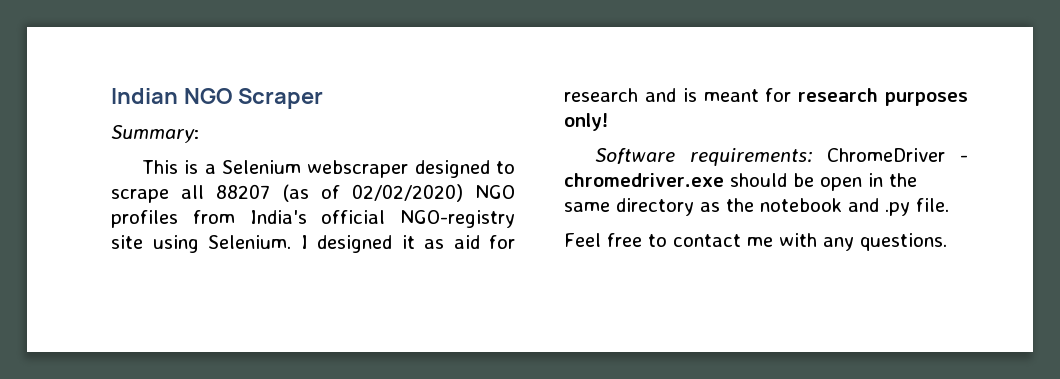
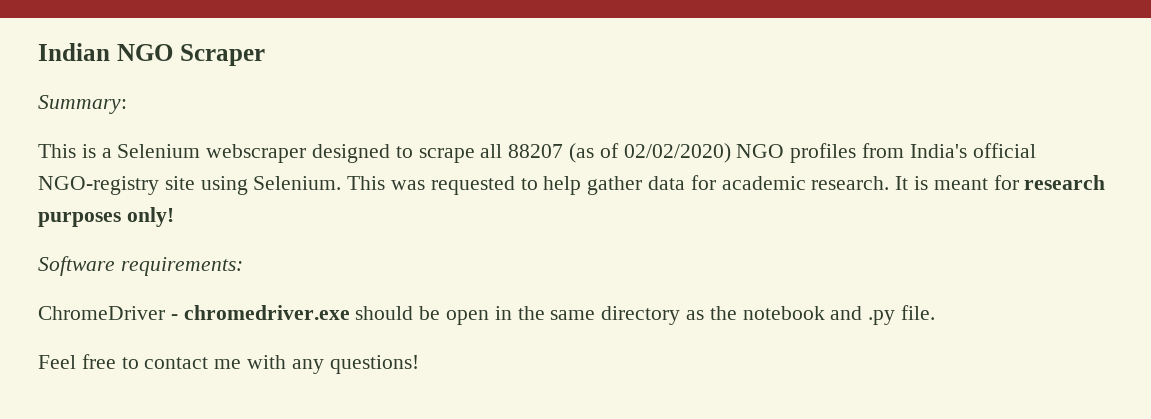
- I designed it as aid for research and is meant for research purposes only!
+ This was requested to help gather data for academic research. It is meant for research purposes only!
- Software requirements: ChromeDriver - chromedriver.exe should be open in the same directory as the notebook and .py file.
+ Software requirements:
+ ChromeDriver - chromedriver.exe should be open in the same directory as the notebook and .py file.
- Feel free to contact me with any questions.
+ Feel free to contact me with any questions!

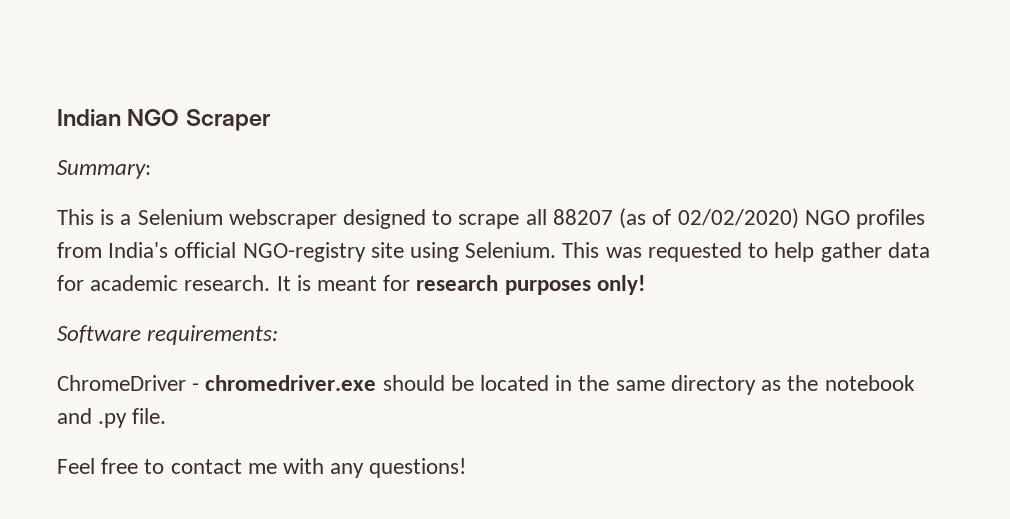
- ChromeDriver - chromedriver.exe should be open in the same directory as the notebook and .py file.
+ ChromeDriver - chromedriver.exe should be located in the same directory as the notebook and .py file.

